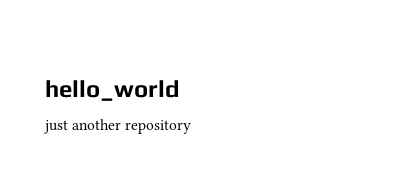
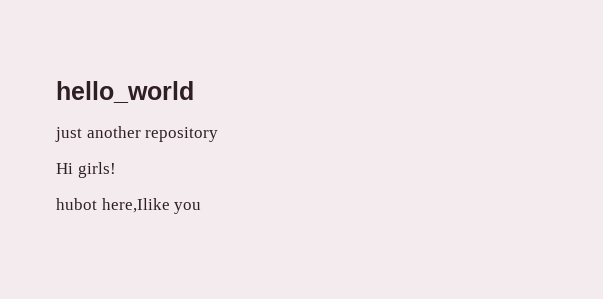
+ Hi girls!
+ hubot here,Ilike you

